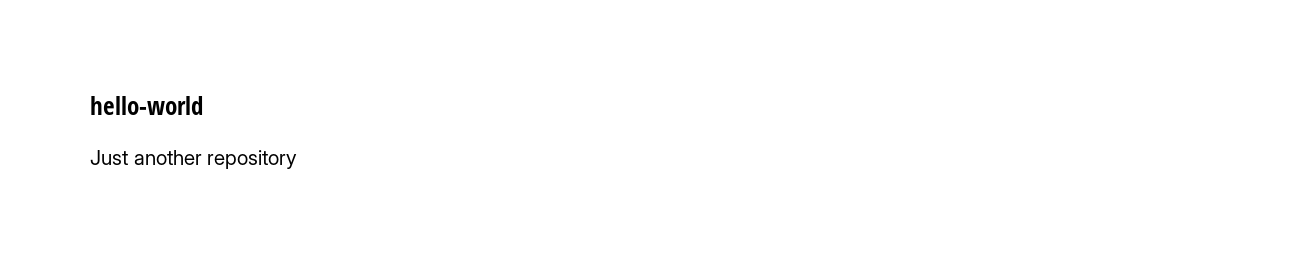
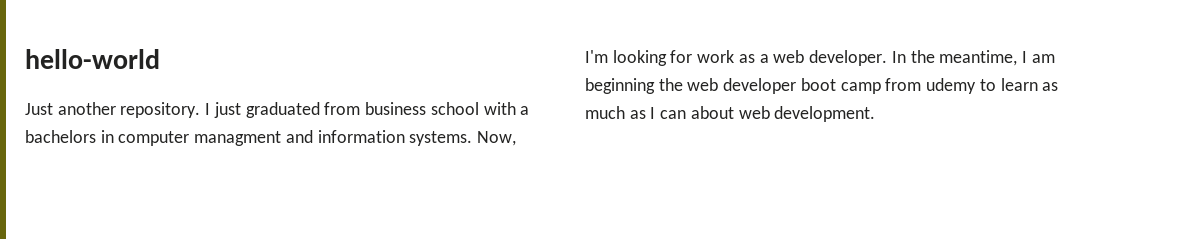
- Just another repository
+ Just another repository. I just graduated from business school with a bachelors in computer managment and information systems. Now, I'm looking for work as a web developer. In the meantime, I am beginning the web developer boot camp from udemy to learn as much as I can about web development.

